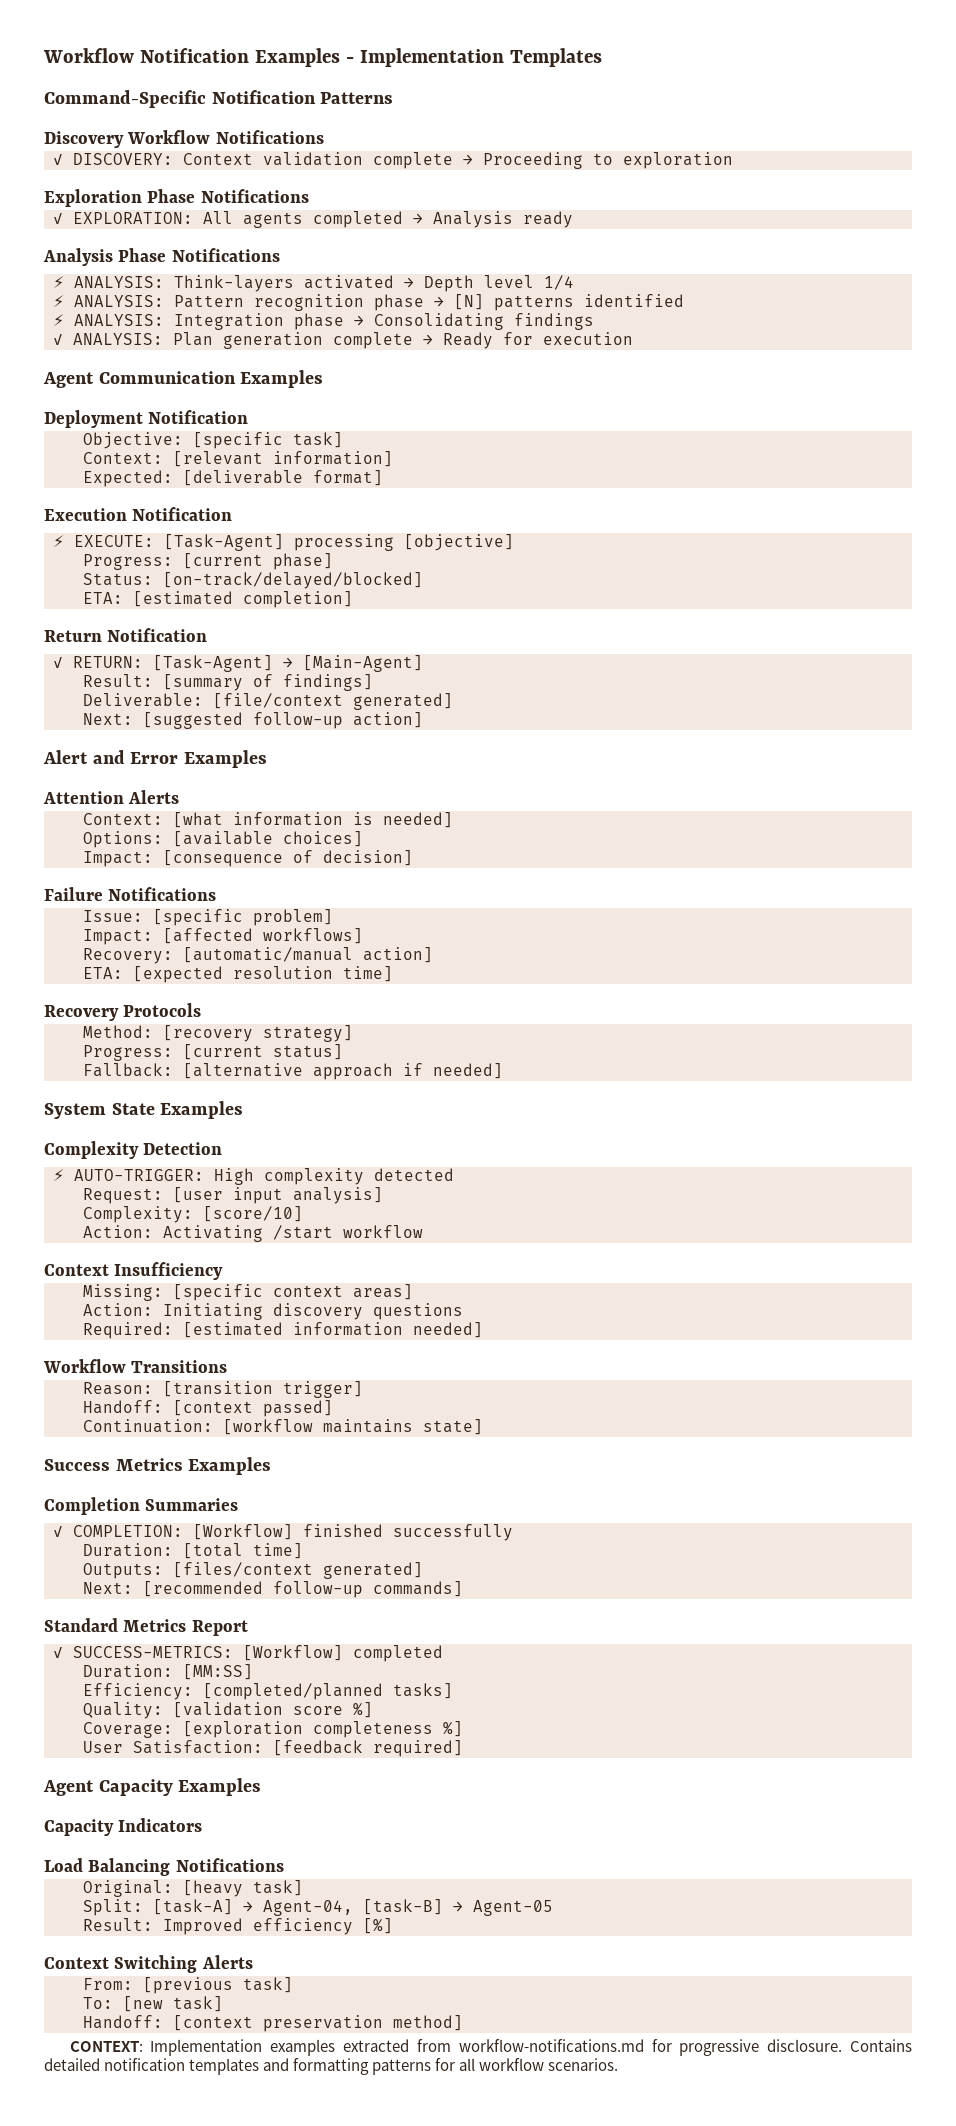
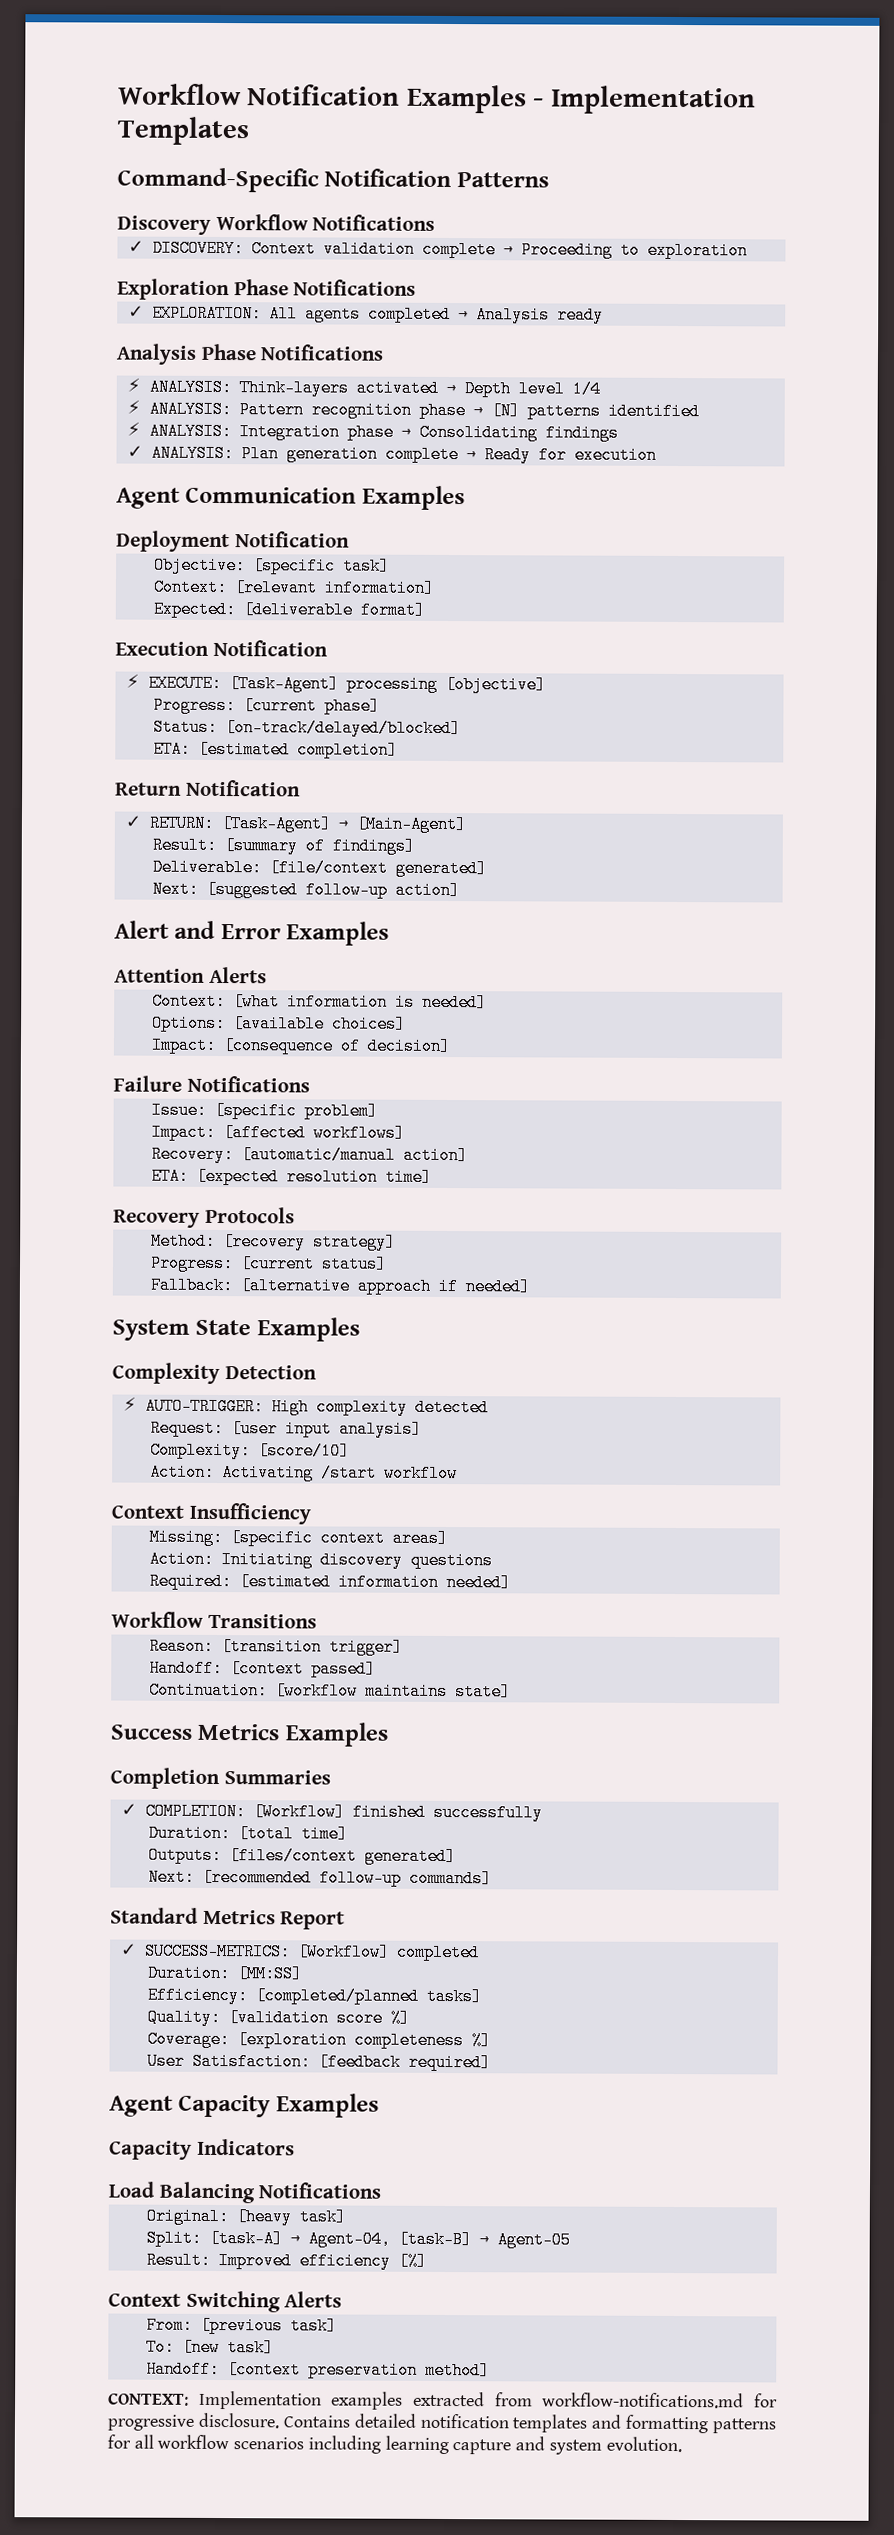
- Contains detailed notification templates and formatting patterns for all workflow scenarios.
+ Contains detailed notification templates and formatting patterns for all workflow scenarios including learning capture and system evolution.

